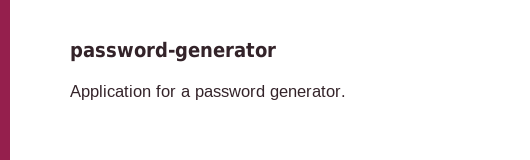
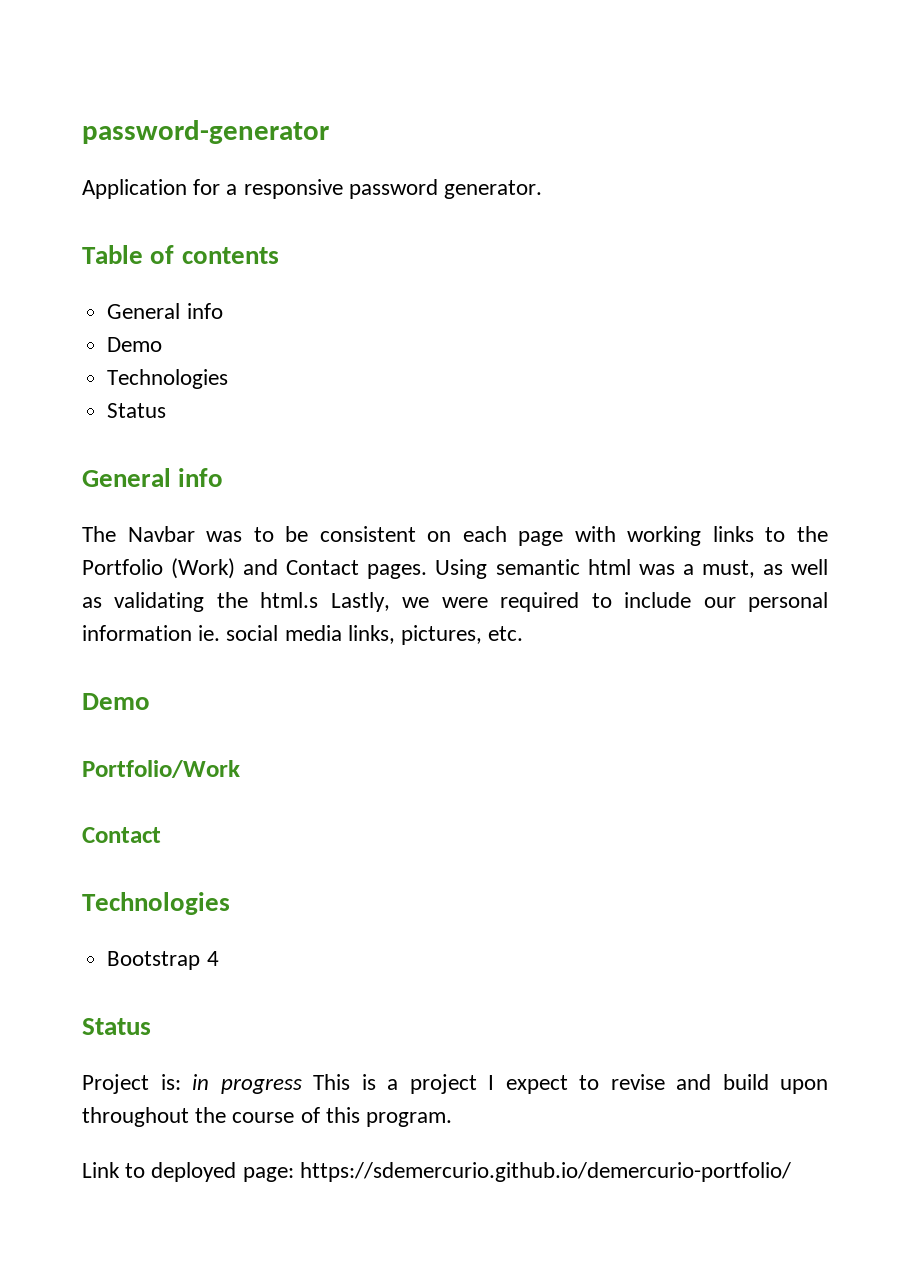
- Application for a password generator.
+ Application for a responsive password generator.
+ Table of contents
+ General info
+ Demo
+ Technologies
+ Status
+ General info
+ The Navbar was to be consistent on each page with working links to the Portfolio (Work) and Contact pages. Using semantic html was a must, as well as validating the html.s Lastly, we were required to include our personal information ie. social media links, pictures, etc.
+ Demo
+ Portfolio/Work
+ Contact
+ Technologies
+ Bootstrap 4
+ Status
+ Project is: in progress This is a project I expect to revise and build upon throughout the course of this program.
+ Link to deployed page: https://sdemercurio.github.io/demercurio-portfolio/

